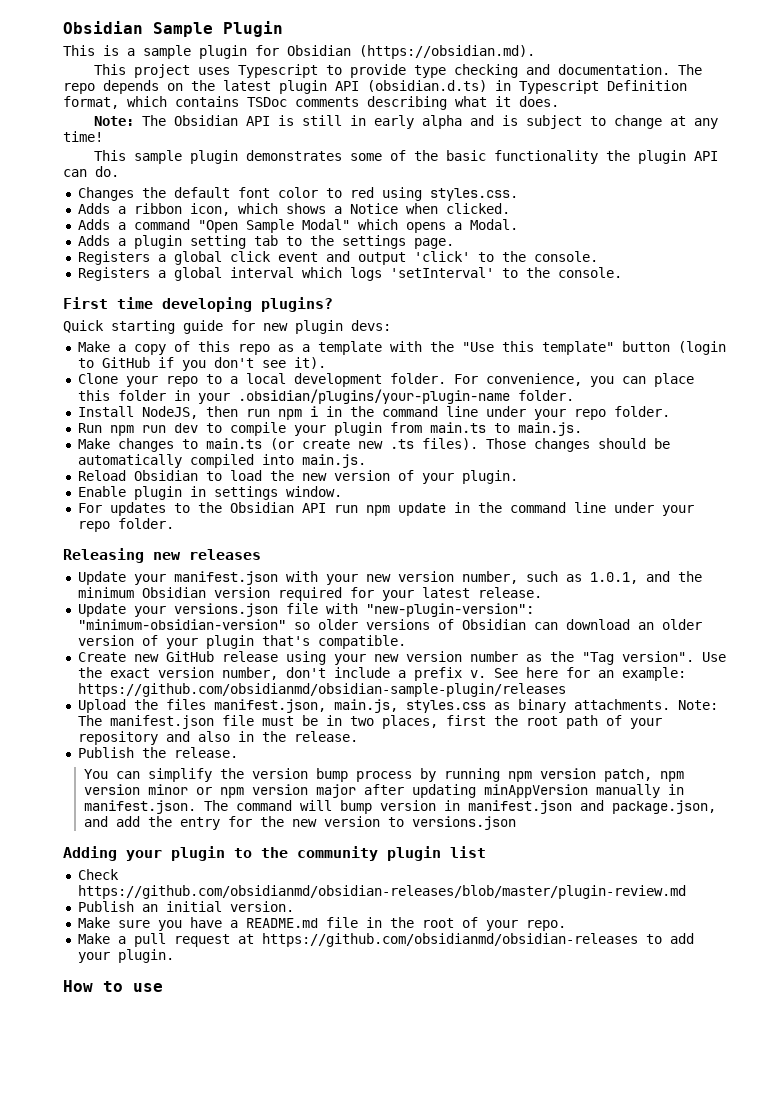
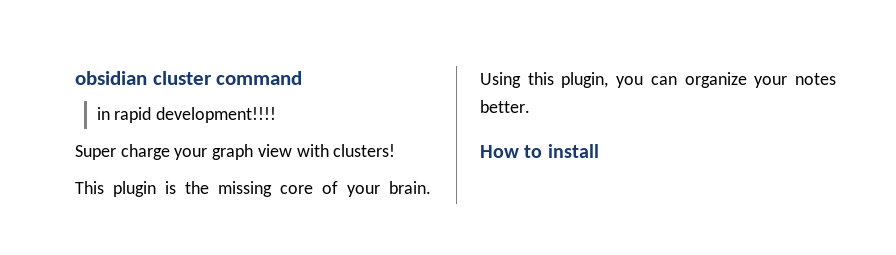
- Obsidian Sample Plugin
- This is a sample plugin for Obsidian (https://obsidian.md).
- This project uses Typescript to provide type checking and documentation. The repo depends on the latest plugin API (obsidian.d.ts) in Typescript Definition format, which contains TSDoc comments describing what it does.
- Note: The Obsidian API is still in early alpha and is subject to change at any time!
- This sample plugin demonstrates some of the basic functionality the plugin API can do.
- Changes the default font color to red using styles.css.
- Adds a ribbon icon, which shows a Notice when clicked.
- Adds a command "Open Sample Modal" which opens a Modal.
- Adds a plugin setting tab to the settings page.
- Registers a global click event and output 'click' to the console.
- Registers a global interval which logs 'setInterval' to the console.
- First time developing plugins?
- Quick starting guide for new plugin devs:
- Make a copy of this repo as a template with the "Use this template" button (login to GitHub if you don't see it).
- Clone your repo to a local development folder. For convenience, you can place this folder in your .obsidian/plugins/your-plugin-name folder.
- Install NodeJS, then run npm i in the command line under your repo folder.
- Run npm run dev to compile your plugin from main.ts to main.js.
- Make changes to main.ts (or create new .ts files). Those changes should be automatically compiled into main.js.
- Reload Obsidian to load the new version of your plugin.
- Enable plugin in settings window.
- For updates to the Obsidian API run npm update in the command line under your repo folder.
- Releasing new releases
- Update your manifest.json with your new version number, such as 1.0.1, and the minimum Obsidian version required for your latest release.
- Update your versions.json file with "new-plugin-version": "minimum-obsidian-version" so older versions of Obsidian can download an older version of your plugin that's compatible.
- Create new GitHub release using your new version number as the "Tag version". Use the exact version number, don't include a prefix v. See here for an example: https://github.com/obsidianmd/obsidian-sample-plugin/releases
- Upload the files manifest.json, main.js, styles.css as binary attachments. Note: The manifest.json file must be in two places, first the root path of your repository and also in the release.
- Publish the release.
- You can simplify the version bump process by running npm version patch, npm version minor or npm version major after updating minAppVersion manually in manifest.json. The command will bump version in manifest.json and package.json, and add the entry for the new version to versions.json
- Adding your plugin to the community plugin list
- Check https://github.com/obsidianmd/obsidian-releases/blob/master/plugin-review.md
- Publish an initial version.
- Make sure you have a README.md file in the root of your repo.
- Make a pull request at https://github.com/obsidianmd/obsidian-releases to add your plugin.
+ obsidian cluster command
+ in rapid development!!!!
+ Super charge your graph view with clusters!
+ This plugin is the missing core of your brain. Using this plugin, you can organize your notes better.
- How to use
+ How to install

